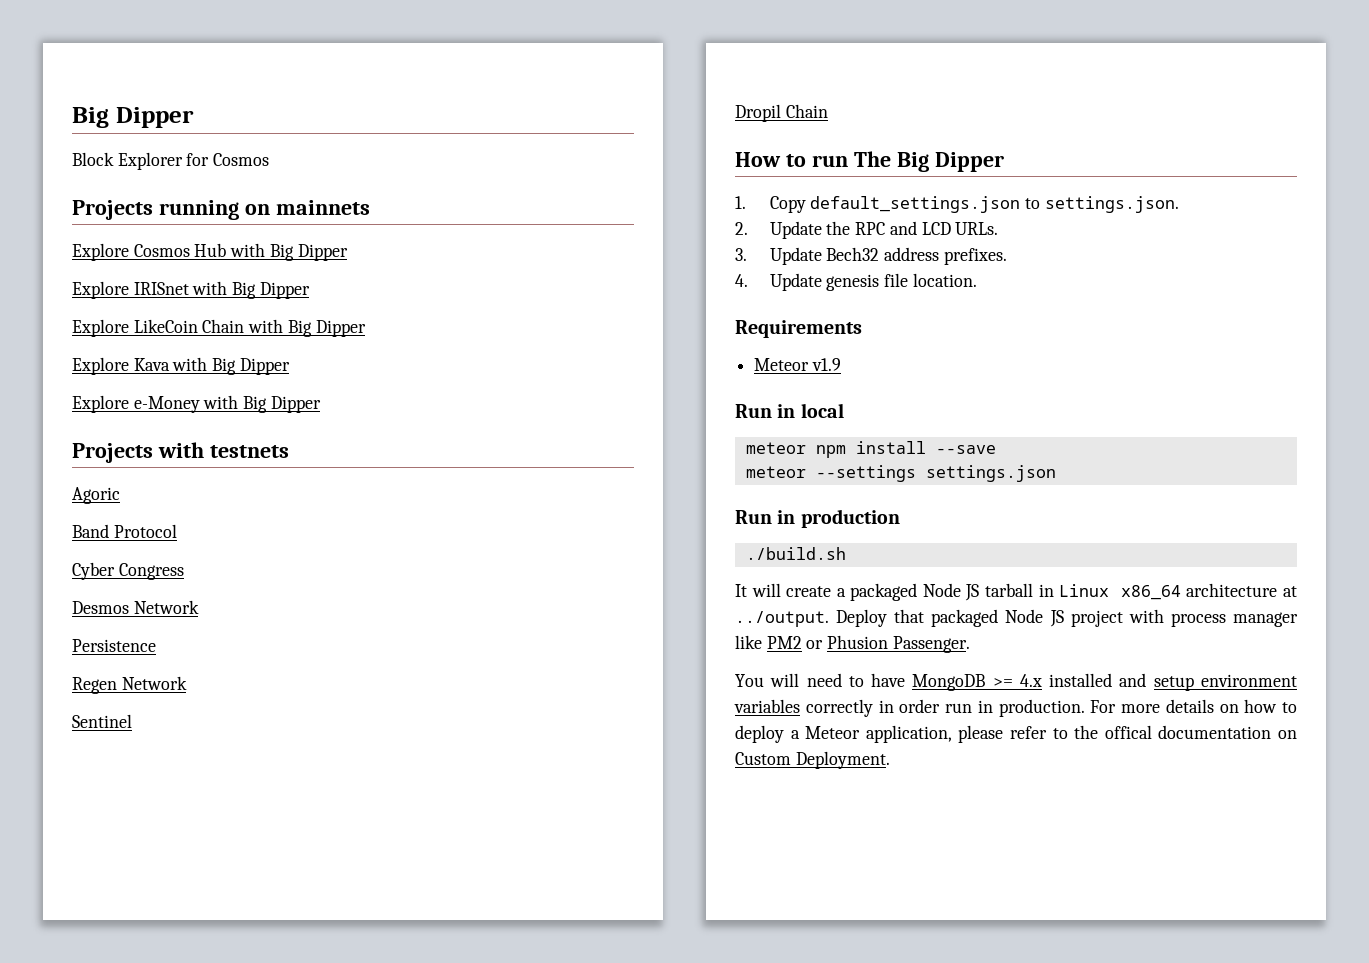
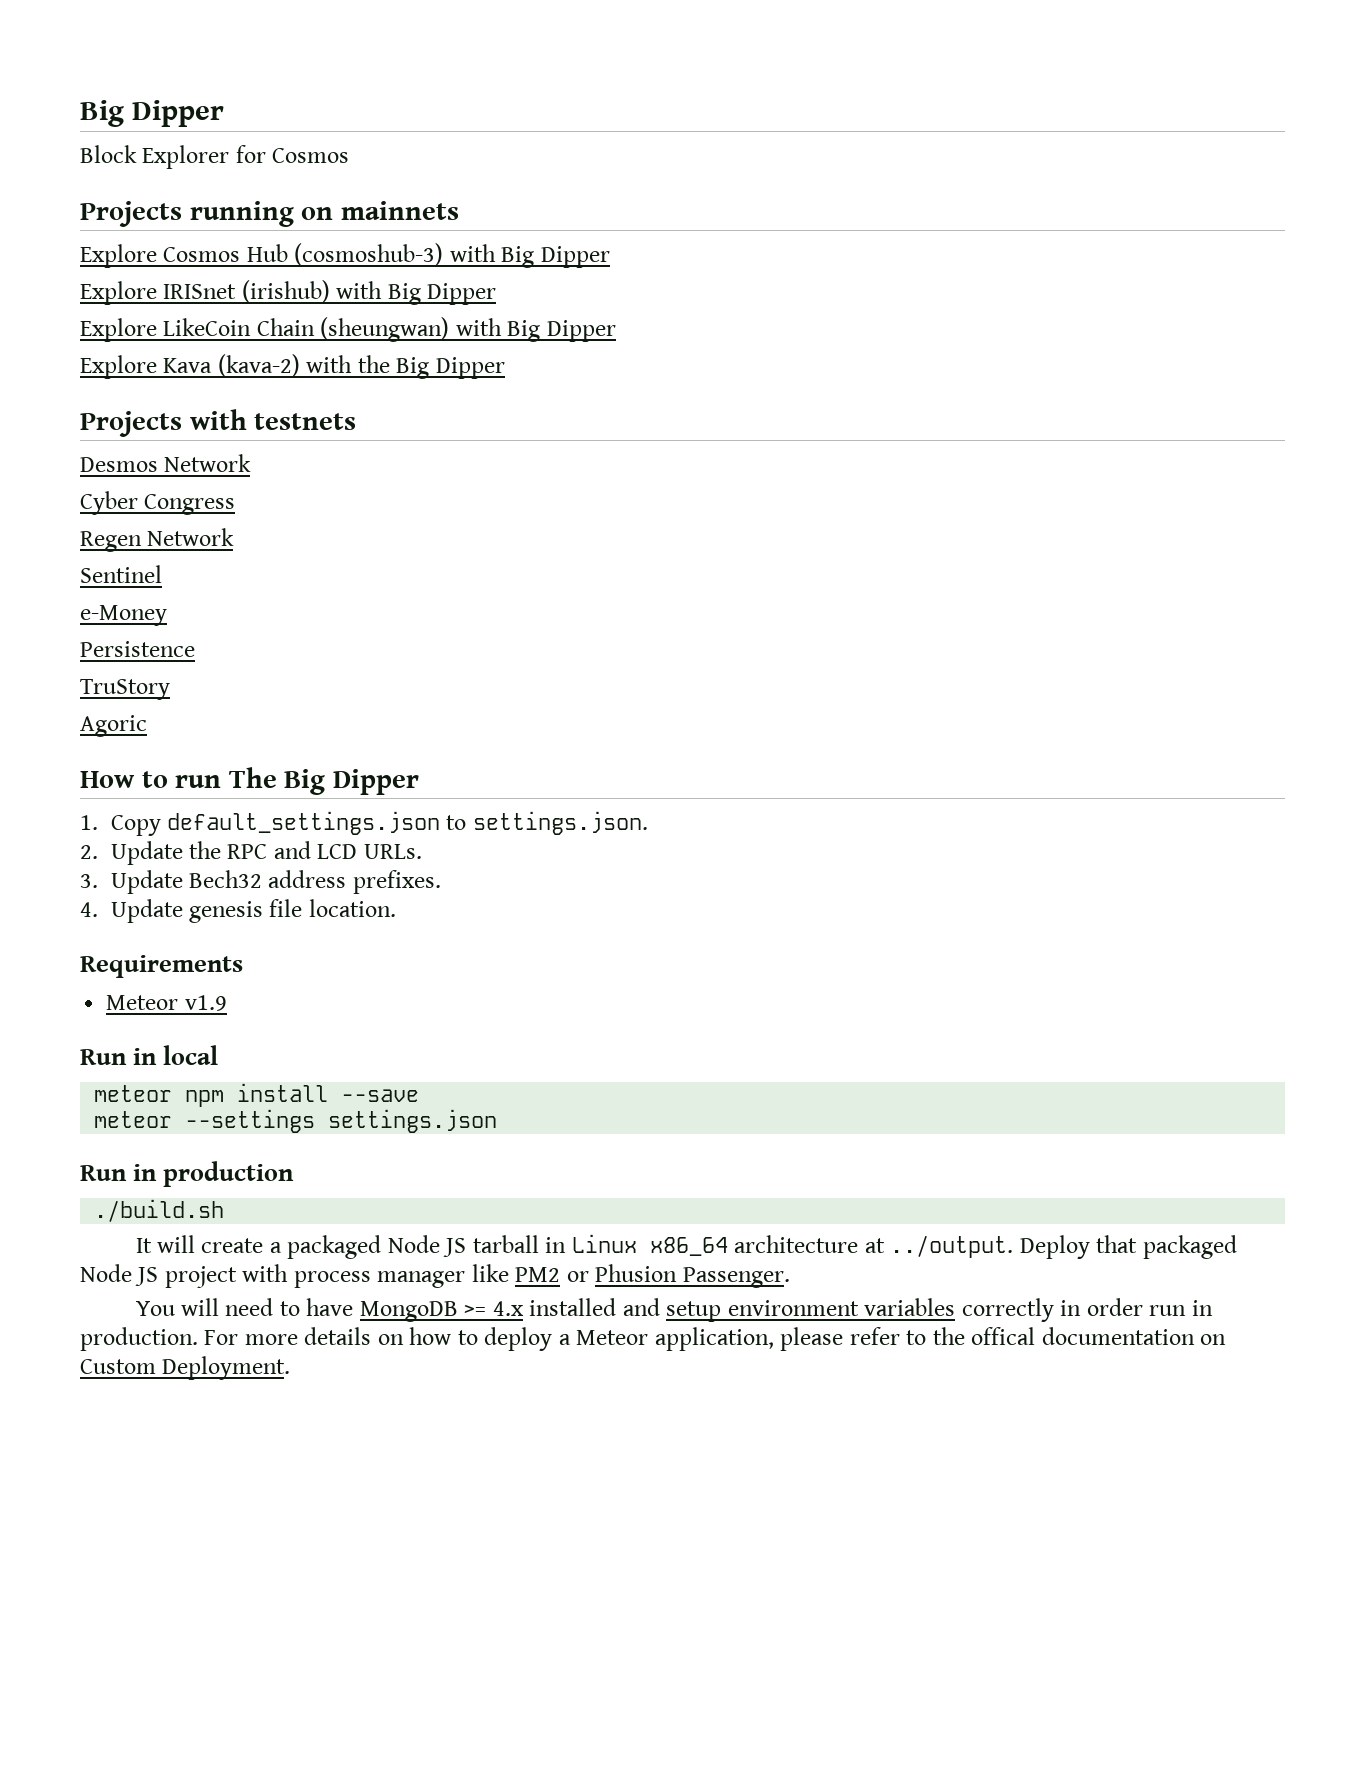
- Explore Cosmos Hub with Big Dipper
+ Explore Cosmos Hub (cosmoshub-3) with Big Dipper
- Explore IRISnet with Big Dipper
+ Explore IRISnet (irishub) with Big Dipper
- Explore LikeCoin Chain with Big Dipper
+ Explore LikeCoin Chain (sheungwan) with Big Dipper
- Explore Kava with Big Dipper
- Explore e-Money with Big Dipper
+ Explore Kava (kava-2) with the Big Dipper
- Agoric
- Band Protocol
+ Desmos Network
- Desmos Network
- Persistence
- Dropil Chain
+ e-Money
+ Persistence
+ TruStory
+ Agoric

